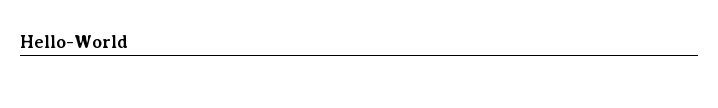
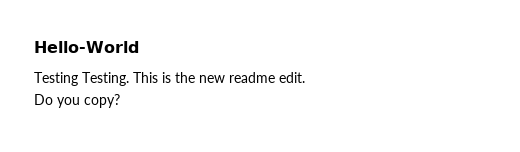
+ Testing Testing. This is the new readme edit.
+ Do you copy?

